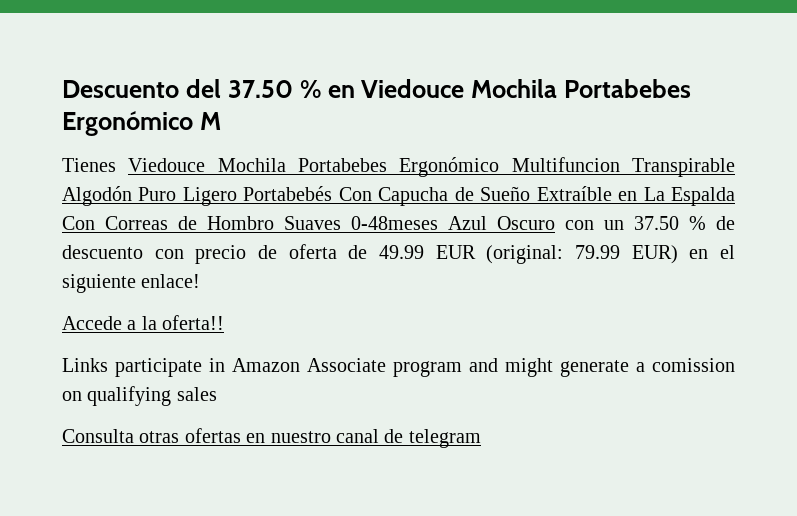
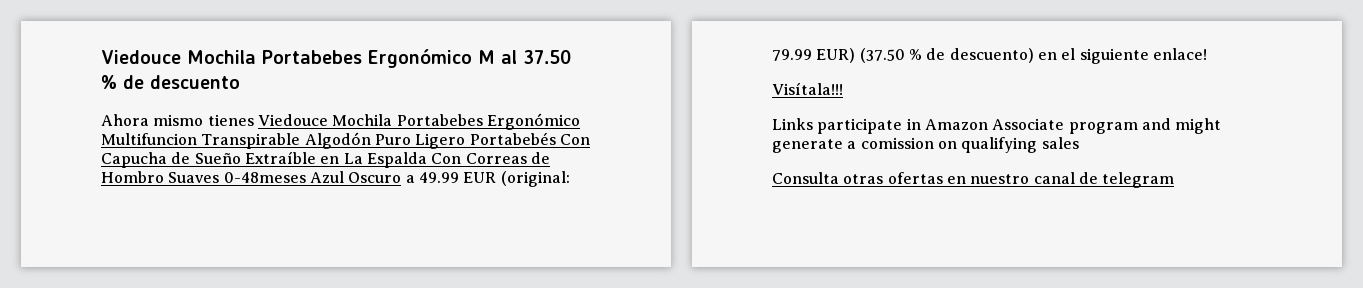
- Descuento del 37.50 % en Viedouce Mochila Portabebes Ergonómico M
- Tienes Viedouce Mochila Portabebes Ergonómico Multifuncion Transpirable Algodón Puro Ligero Portabebés Con Capucha de Sueño Extraíble en La Espalda Con Correas de Hombro Suaves 0-48meses Azul Oscuro con un 37.50 % de descuento con precio de oferta de 49.99 EUR (original: 79.99 EUR) en el siguiente enlace!
+ Viedouce Mochila Portabebes Ergonómico M al 37.50 % de descuento
+ Ahora mismo tienes Viedouce Mochila Portabebes Ergonómico Multifuncion Transpirable Algodón Puro Ligero Portabebés Con Capucha de Sueño Extraíble en La Espalda Con Correas de Hombro Suaves 0-48meses Azul Oscuro a 49.99 EUR (original: 79.99 EUR) (37.50 % de descuento) en el siguiente enlace!
- Accede a la oferta!!
+ Visítala!!!

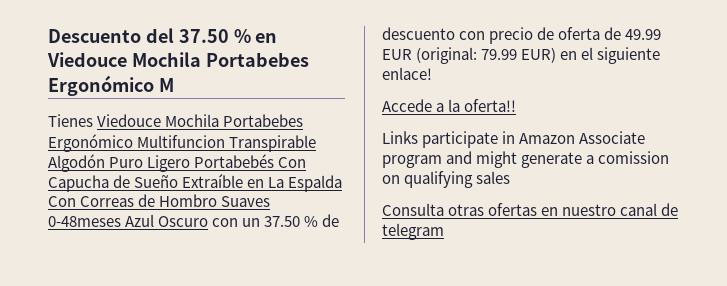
- Viedouce Mochila Portabebes Ergonómico M al 37.50 % de descuento
- Ahora mismo tienes Viedouce Mochila Portabebes Ergonómico Multifuncion Transpirable Algodón Puro Ligero Portabebés Con Capucha de Sueño Extraíble en La Espalda Con Correas de Hombro Suaves 0-48meses Azul Oscuro a 49.99 EUR (original: 79.99 EUR) (37.50 % de descuento) en el siguiente enlace!
+ Descuento del 37.50 % en Viedouce Mochila Portabebes Ergonómico M
+ Tienes Viedouce Mochila Portabebes Ergonómico Multifuncion Transpirable Algodón Puro Ligero Portabebés Con Capucha de Sueño Extraíble en La Espalda Con Correas de Hombro Suaves 0-48meses Azul Oscuro con un 37.50 % de descuento con precio de oferta de 49.99 EUR (original: 79.99 EUR) en el siguiente enlace!
- Visítala!!!
+ Accede a la oferta!!

